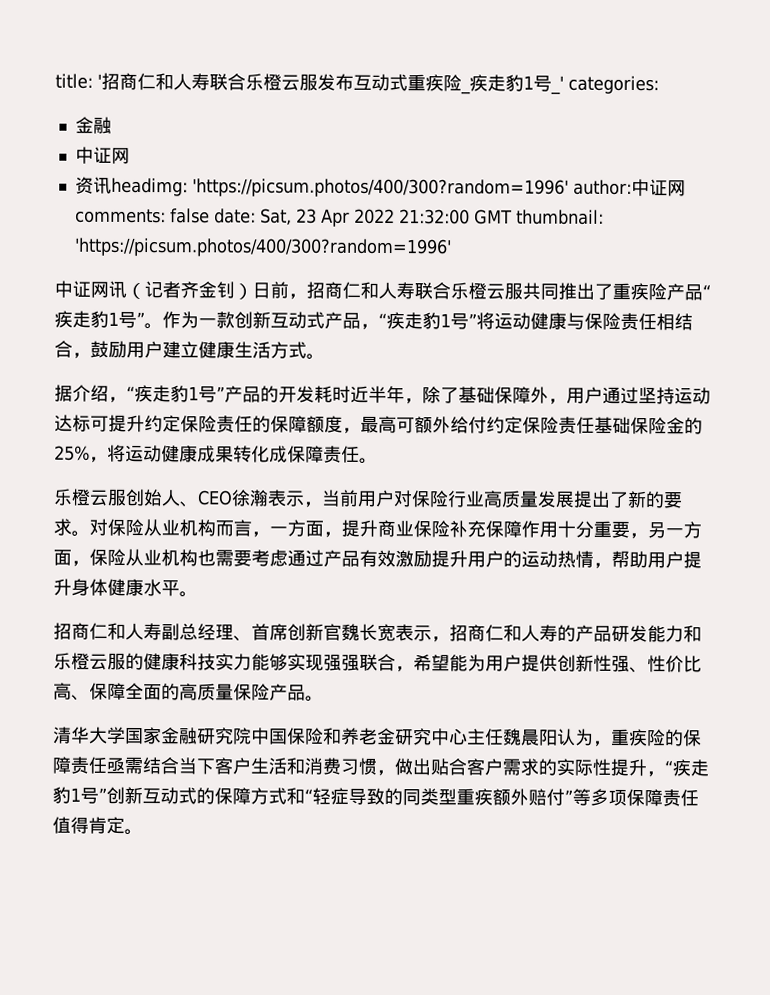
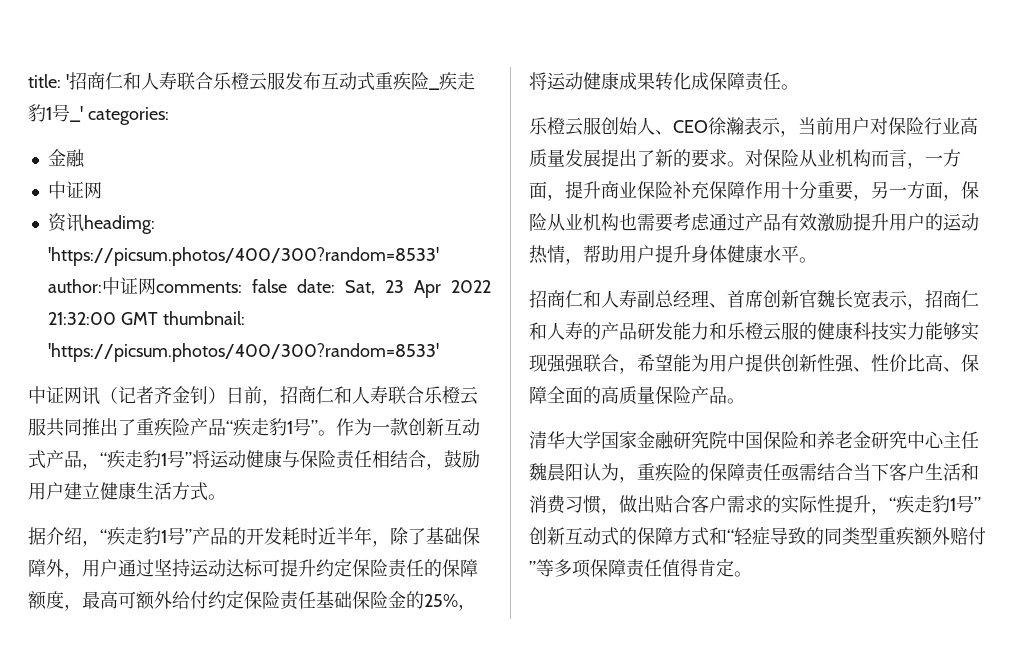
- 资讯headimg: 'https://picsum.photos/400/300?random=1996' author:中证网comments: false date: Sat, 23 Apr 2022 21:32:00 GMT thumbnail: 'https://picsum.photos/400/300?random=1996'
+ 资讯headimg: 'https://picsum.photos/400/300?random=8533' author:中证网comments: false date: Sat, 23 Apr 2022 21:32:00 GMT thumbnail: 'https://picsum.photos/400/300?random=8533'

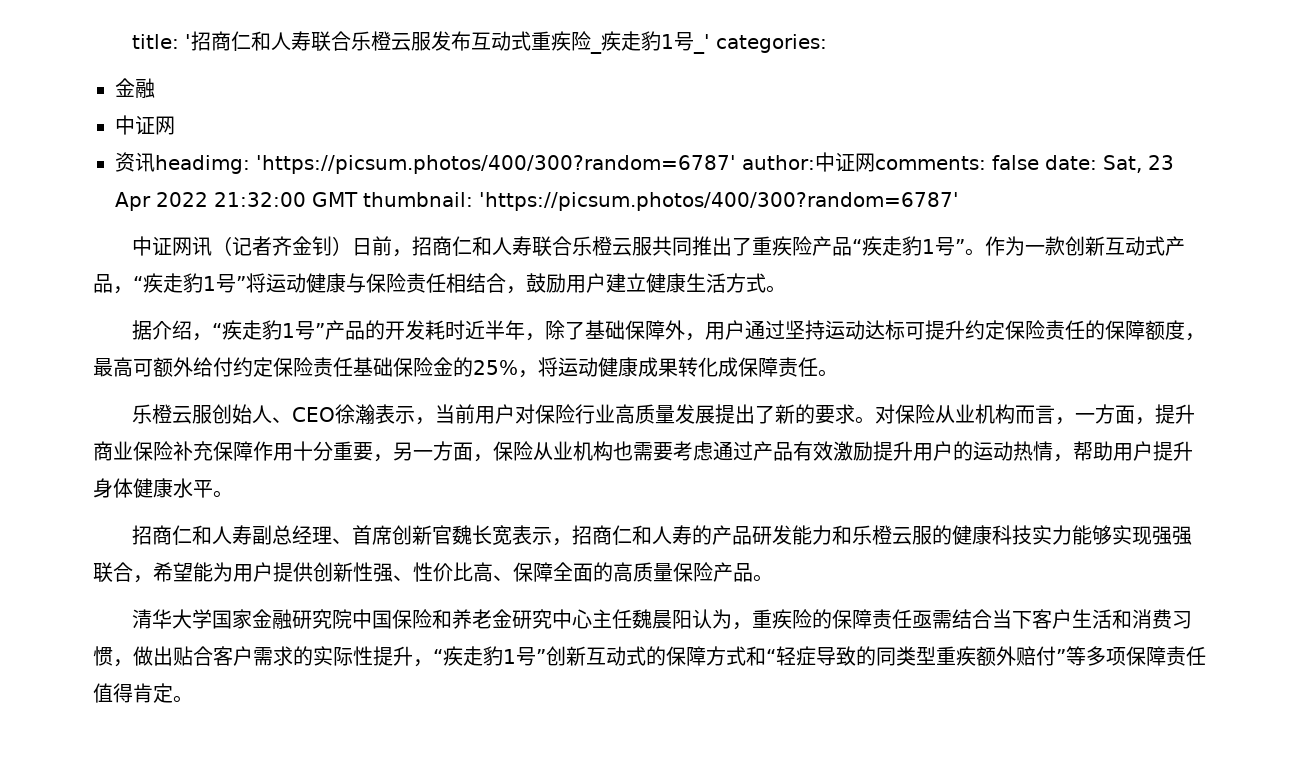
- 资讯headimg: 'https://picsum.photos/400/300?random=8533' author:中证网comments: false date: Sat, 23 Apr 2022 21:32:00 GMT thumbnail: 'https://picsum.photos/400/300?random=8533'
+ 资讯headimg: 'https://picsum.photos/400/300?random=6787' author:中证网comments: false date: Sat, 23 Apr 2022 21:32:00 GMT thumbnail: 'https://picsum.photos/400/300?random=6787'

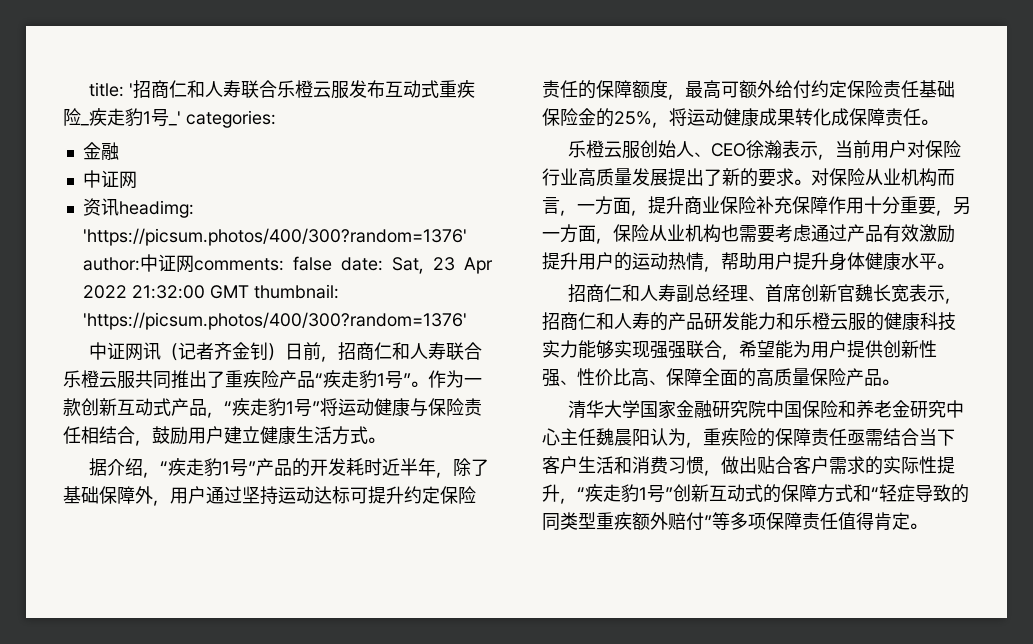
- 资讯headimg: 'https://picsum.photos/400/300?random=6787' author:中证网comments: false date: Sat, 23 Apr 2022 21:32:00 GMT thumbnail: 'https://picsum.photos/400/300?random=6787'
+ 资讯headimg: 'https://picsum.photos/400/300?random=1376' author:中证网comments: false date: Sat, 23 Apr 2022 21:32:00 GMT thumbnail: 'https://picsum.photos/400/300?random=1376'

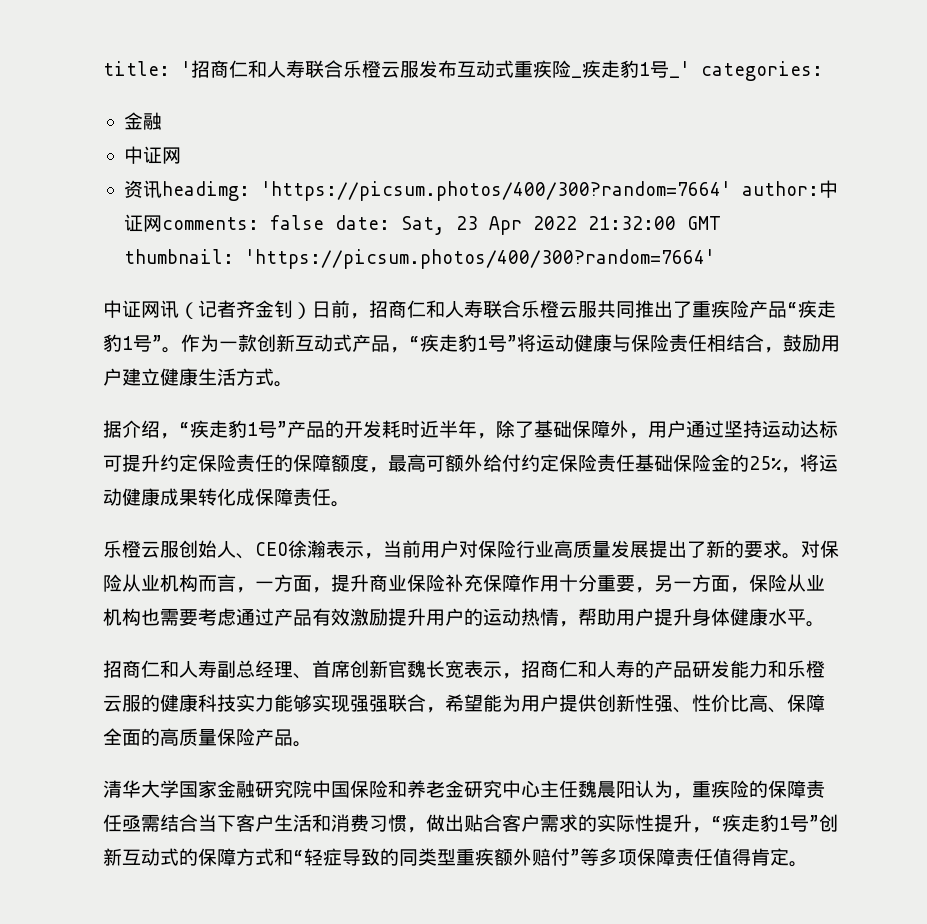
- 资讯headimg: 'https://picsum.photos/400/300?random=1376' author:中证网comments: false date: Sat, 23 Apr 2022 21:32:00 GMT thumbnail: 'https://picsum.photos/400/300?random=1376'
+ 资讯headimg: 'https://picsum.photos/400/300?random=7664' author:中证网comments: false date: Sat, 23 Apr 2022 21:32:00 GMT thumbnail: 'https://picsum.photos/400/300?random=7664'

